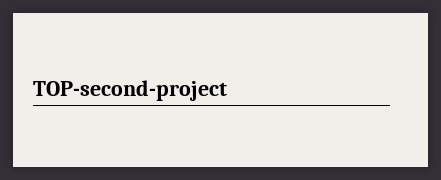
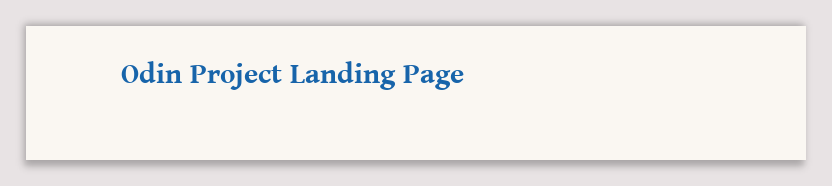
- TOP-second-project
+ Odin Project Landing Page

